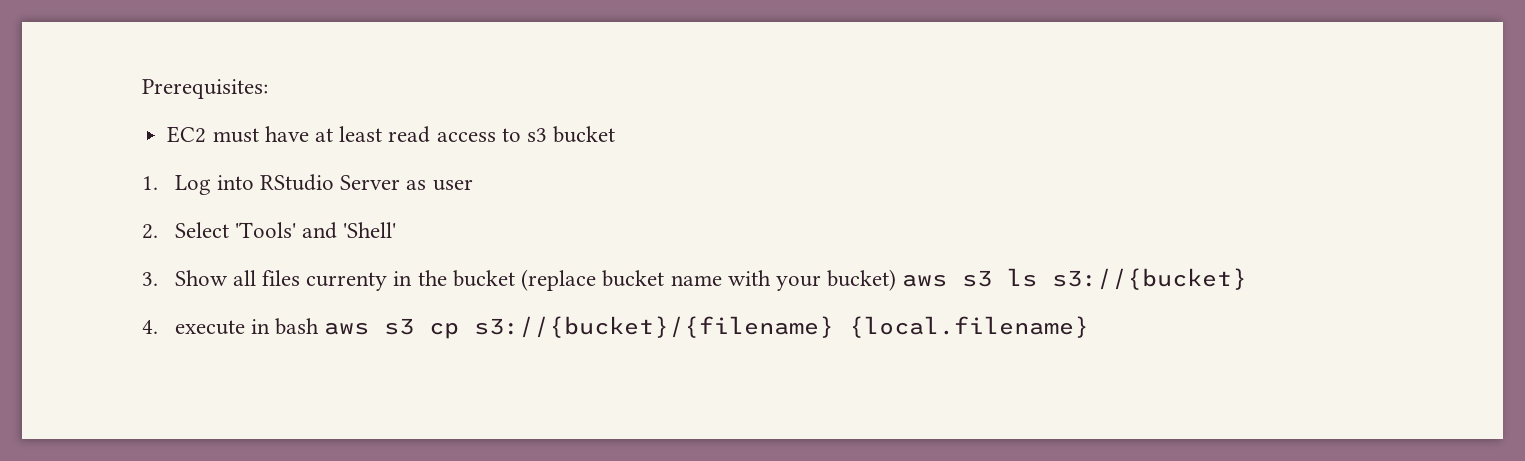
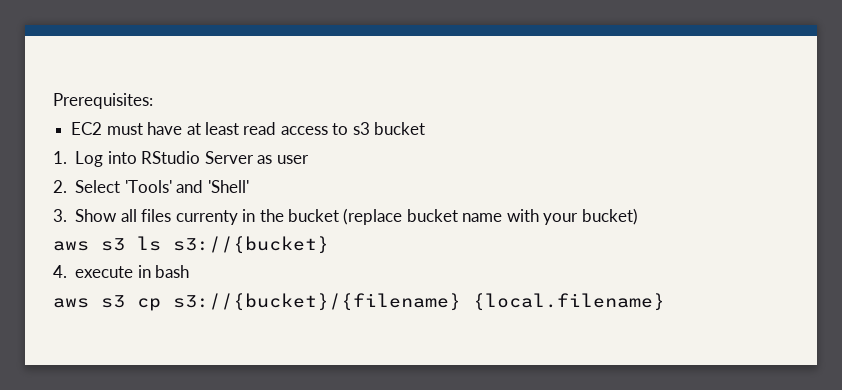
- 3. Show all files currenty in the bucket (replace bucket name with your bucket) aws s3 ls s3://{bucket}
+ 3. Show all files currenty in the bucket (replace bucket name with your bucket)
+ aws s3 ls s3://{bucket}
- 4. execute in bash aws s3 cp s3://{bucket}/{filename} {local.filename}
+ 4. execute in bash
+ aws s3 cp s3://{bucket}/{filename} {local.filename}

